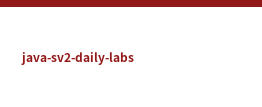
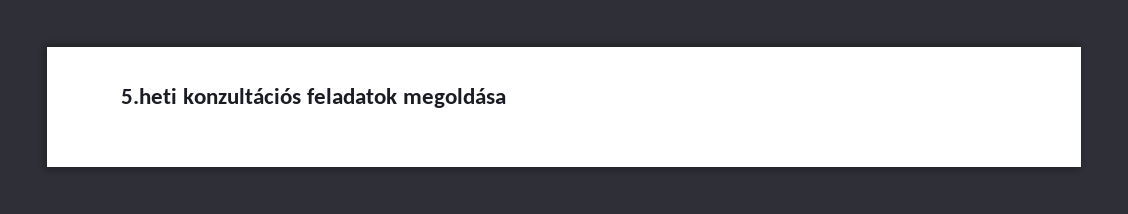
- java-sv2-daily-labs
+ 5.heti konzultációs feladatok megoldása

